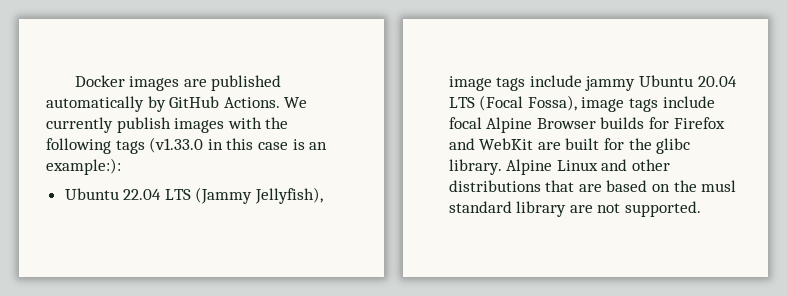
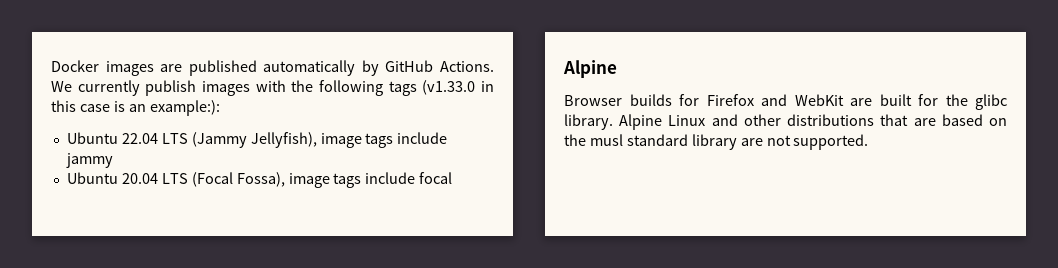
- Ubuntu 22.04 LTS (Jammy Jellyfish), image tags include jammy Ubuntu 20.04 LTS (Focal Fossa), image tags include focal Alpine Browser builds for Firefox and WebKit are built for the glibc library.
+ Ubuntu 22.04 LTS (Jammy Jellyfish), image tags include jammy
+ Ubuntu 20.04 LTS (Focal Fossa), image tags include focal
+ Alpine
+ Browser builds for Firefox and WebKit are built for the glibc library.

